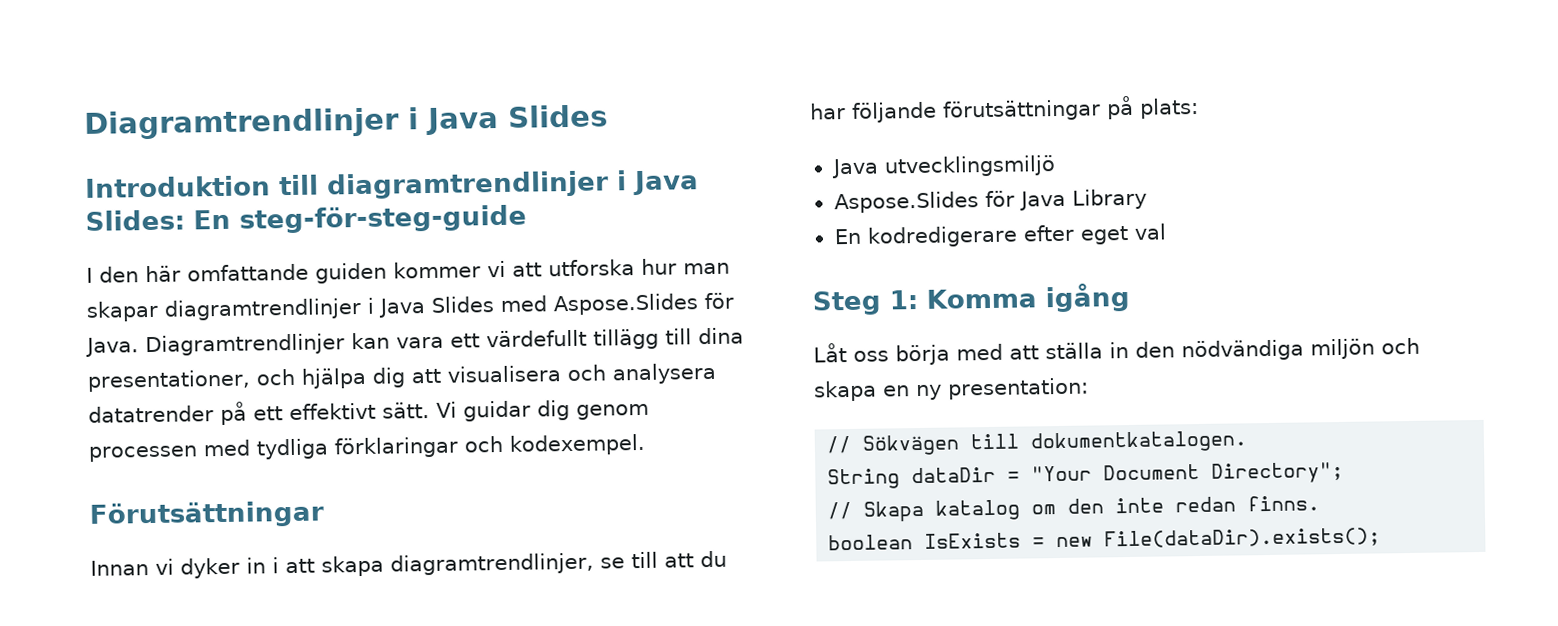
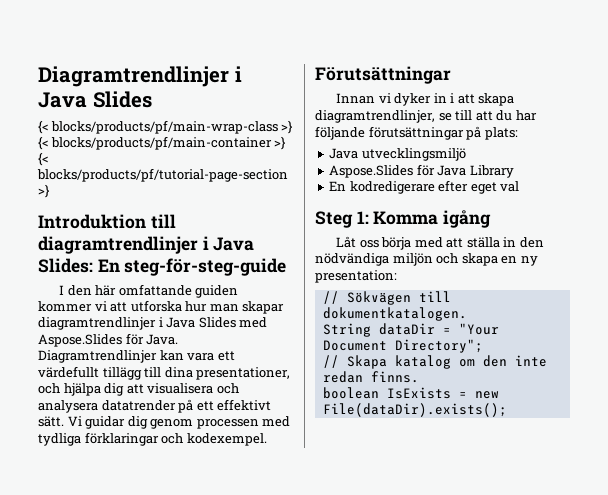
+ {< blocks/products/pf/main-wrap-class >} {< blocks/products/pf/main-container >} {< blocks/products/pf/tutorial-page-section >}

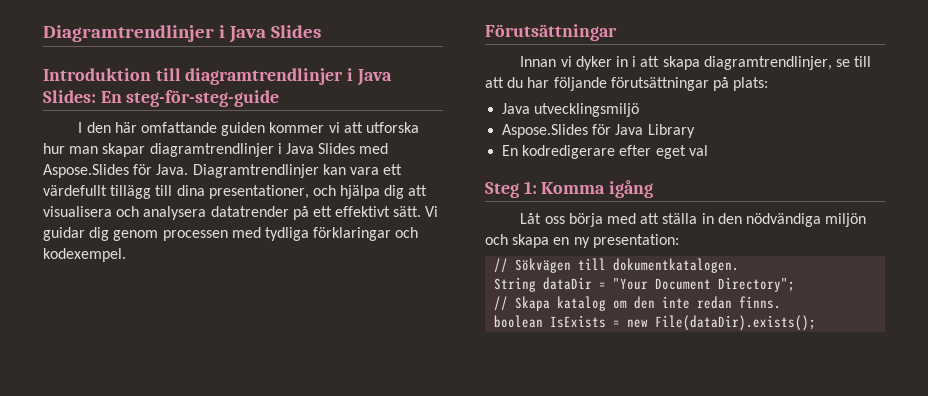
- {< blocks/products/pf/main-wrap-class >} {< blocks/products/pf/main-container >} {< blocks/products/pf/tutorial-page-section >}

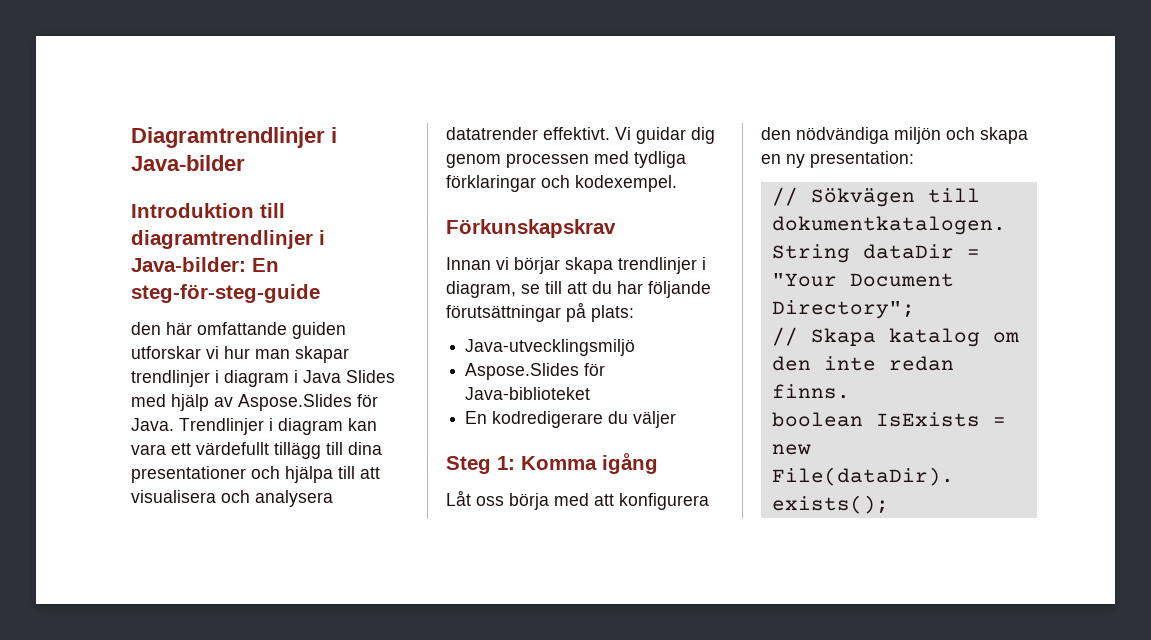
- Diagramtrendlinjer i Java Slides
+ Diagramtrendlinjer i Java-bilder
- Introduktion till diagramtrendlinjer i Java Slides: En steg-för-steg-guide
+ Introduktion till diagramtrendlinjer i Java-bilder: En steg-för-steg-guide
- I den här omfattande guiden kommer vi att utforska hur man skapar diagramtrendlinjer i Java Slides med Aspose.Slides för Java.
+ den här omfattande guiden utforskar vi hur man skapar trendlinjer i diagram i Java Slides med hjälp av Aspose.Slides för Java.
- Diagramtrendlinjer kan vara ett värdefullt tillägg till dina presentationer, och hjälpa dig att visualisera och analysera datatrender på ett effektivt sätt.
+ Trendlinjer i diagram kan vara ett värdefullt tillägg till dina presentationer och hjälpa till att visualisera och analysera datatrender effektivt.
- Förutsättningar
+ Förkunskapskrav
- Innan vi dyker in i att skapa diagramtrendlinjer, se till att du har följande förutsättningar på plats:
+ Innan vi börjar skapa trendlinjer i diagram, se till att du har följande förutsättningar på plats:
- Java utvecklingsmiljö
- Aspose.Slides för Java Library
+ Java-utvecklingsmiljö
+ Aspose.Slides för Java-biblioteket
- En kodredigerare efter eget val
+ En kodredigerare du väljer
- Låt oss börja med att ställa in den nödvändiga miljön och skapa en ny presentation:
+ Låt oss börja med att konfigurera den nödvändiga miljön och skapa en ny presentation:

